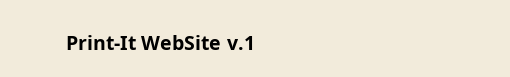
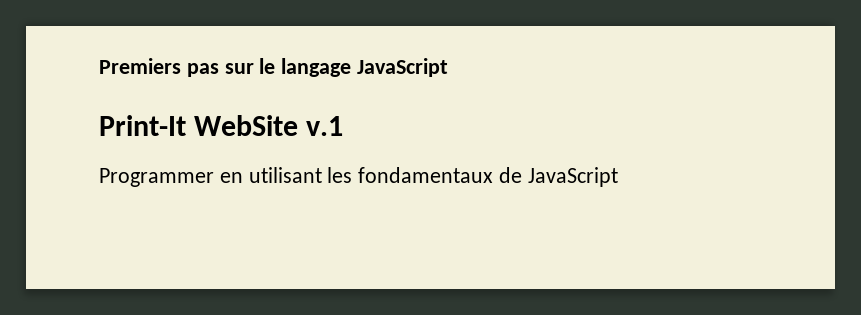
+ Premiers pas sur le langage JavaScript
  Print-It WebSite v.1
+ Programmer en utilisant les fondamentaux de JavaScript

